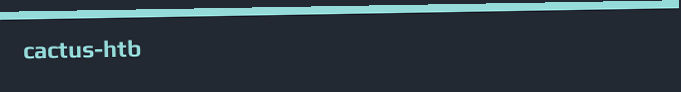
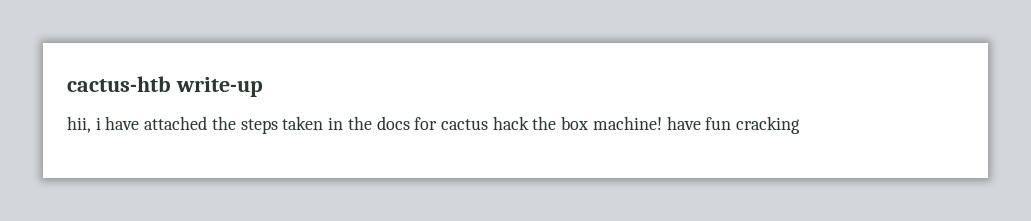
- cactus-htb
+ cactus-htb write-up
+ hii, i have attached the steps taken in the docs for cactus hack the box machine! have fun cracking

